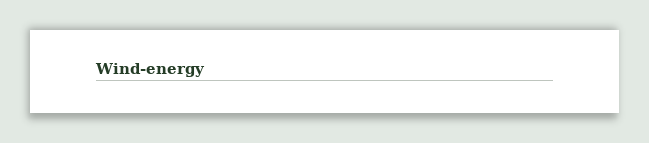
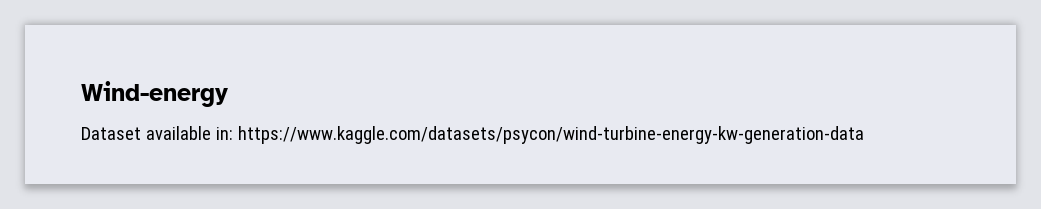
+ Dataset available in: https://www.kaggle.com/datasets/psycon/wind-turbine-energy-kw-generation-data

